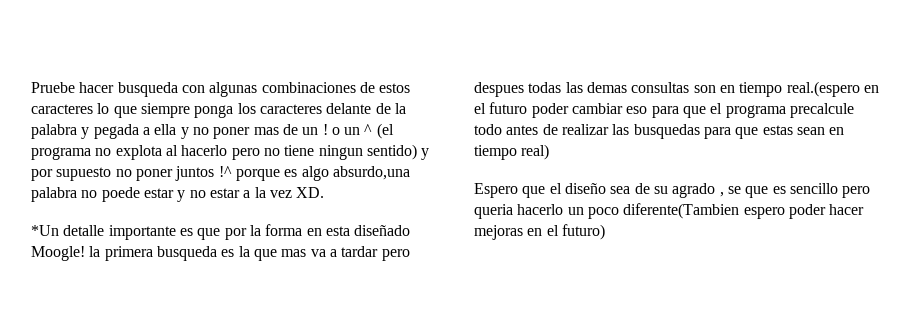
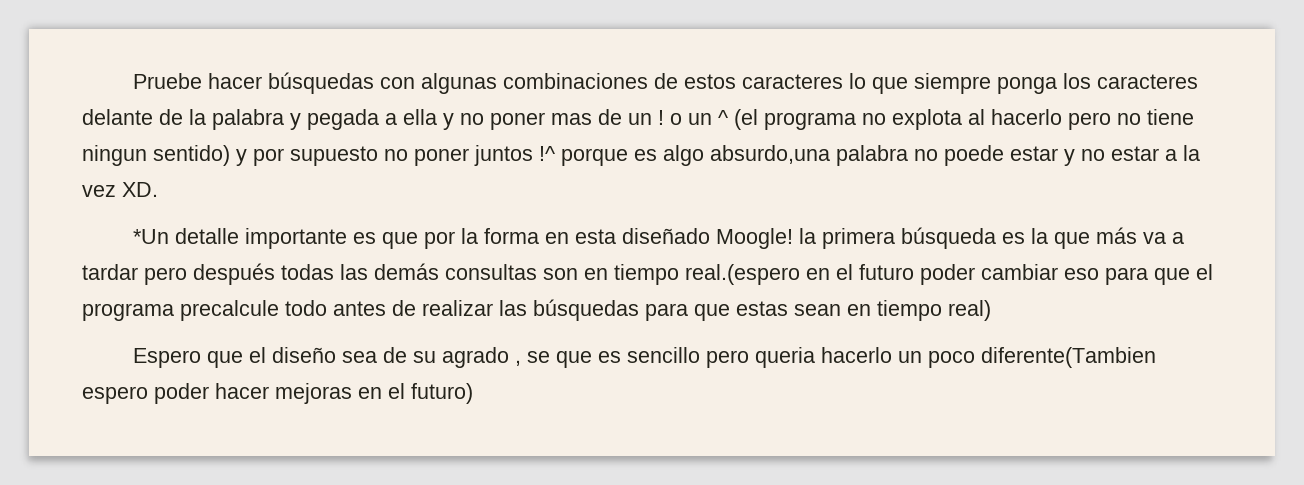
- Pruebe hacer busqueda con algunas combinaciones de estos caracteres lo que siempre ponga los caracteres delante de la palabra y pegada a ella y no poner mas de un ! o un ^ (el programa no explota al hacerlo pero no tiene ningun sentido) y por supuesto no poner juntos !^ porque es algo absurdo,una palabra no poede estar y no estar a la vez XD.
+ Pruebe hacer búsquedas con algunas combinaciones de estos caracteres lo que siempre ponga los caracteres delante de la palabra y pegada a ella y no poner mas de un ! o un ^ (el programa no explota al hacerlo pero no tiene ningun sentido) y por supuesto no poner juntos !^ porque es algo absurdo,una palabra no poede estar y no estar a la vez XD.
- *Un detalle importante es que por la forma en esta diseñado Moogle! la primera busqueda es la que mas va a tardar pero despues todas las demas consultas son en tiempo real.(espero en el futuro poder cambiar eso para que el programa precalcule todo antes de realizar las busquedas para que estas sean en tiempo real)
+ *Un detalle importante es que por la forma en esta diseñado Moogle! la primera búsqueda es la que más va a tardar pero después todas las demás consultas son en tiempo real.(espero en el futuro poder cambiar eso para que el programa precalcule todo antes de realizar las búsquedas para que estas sean en tiempo real)

